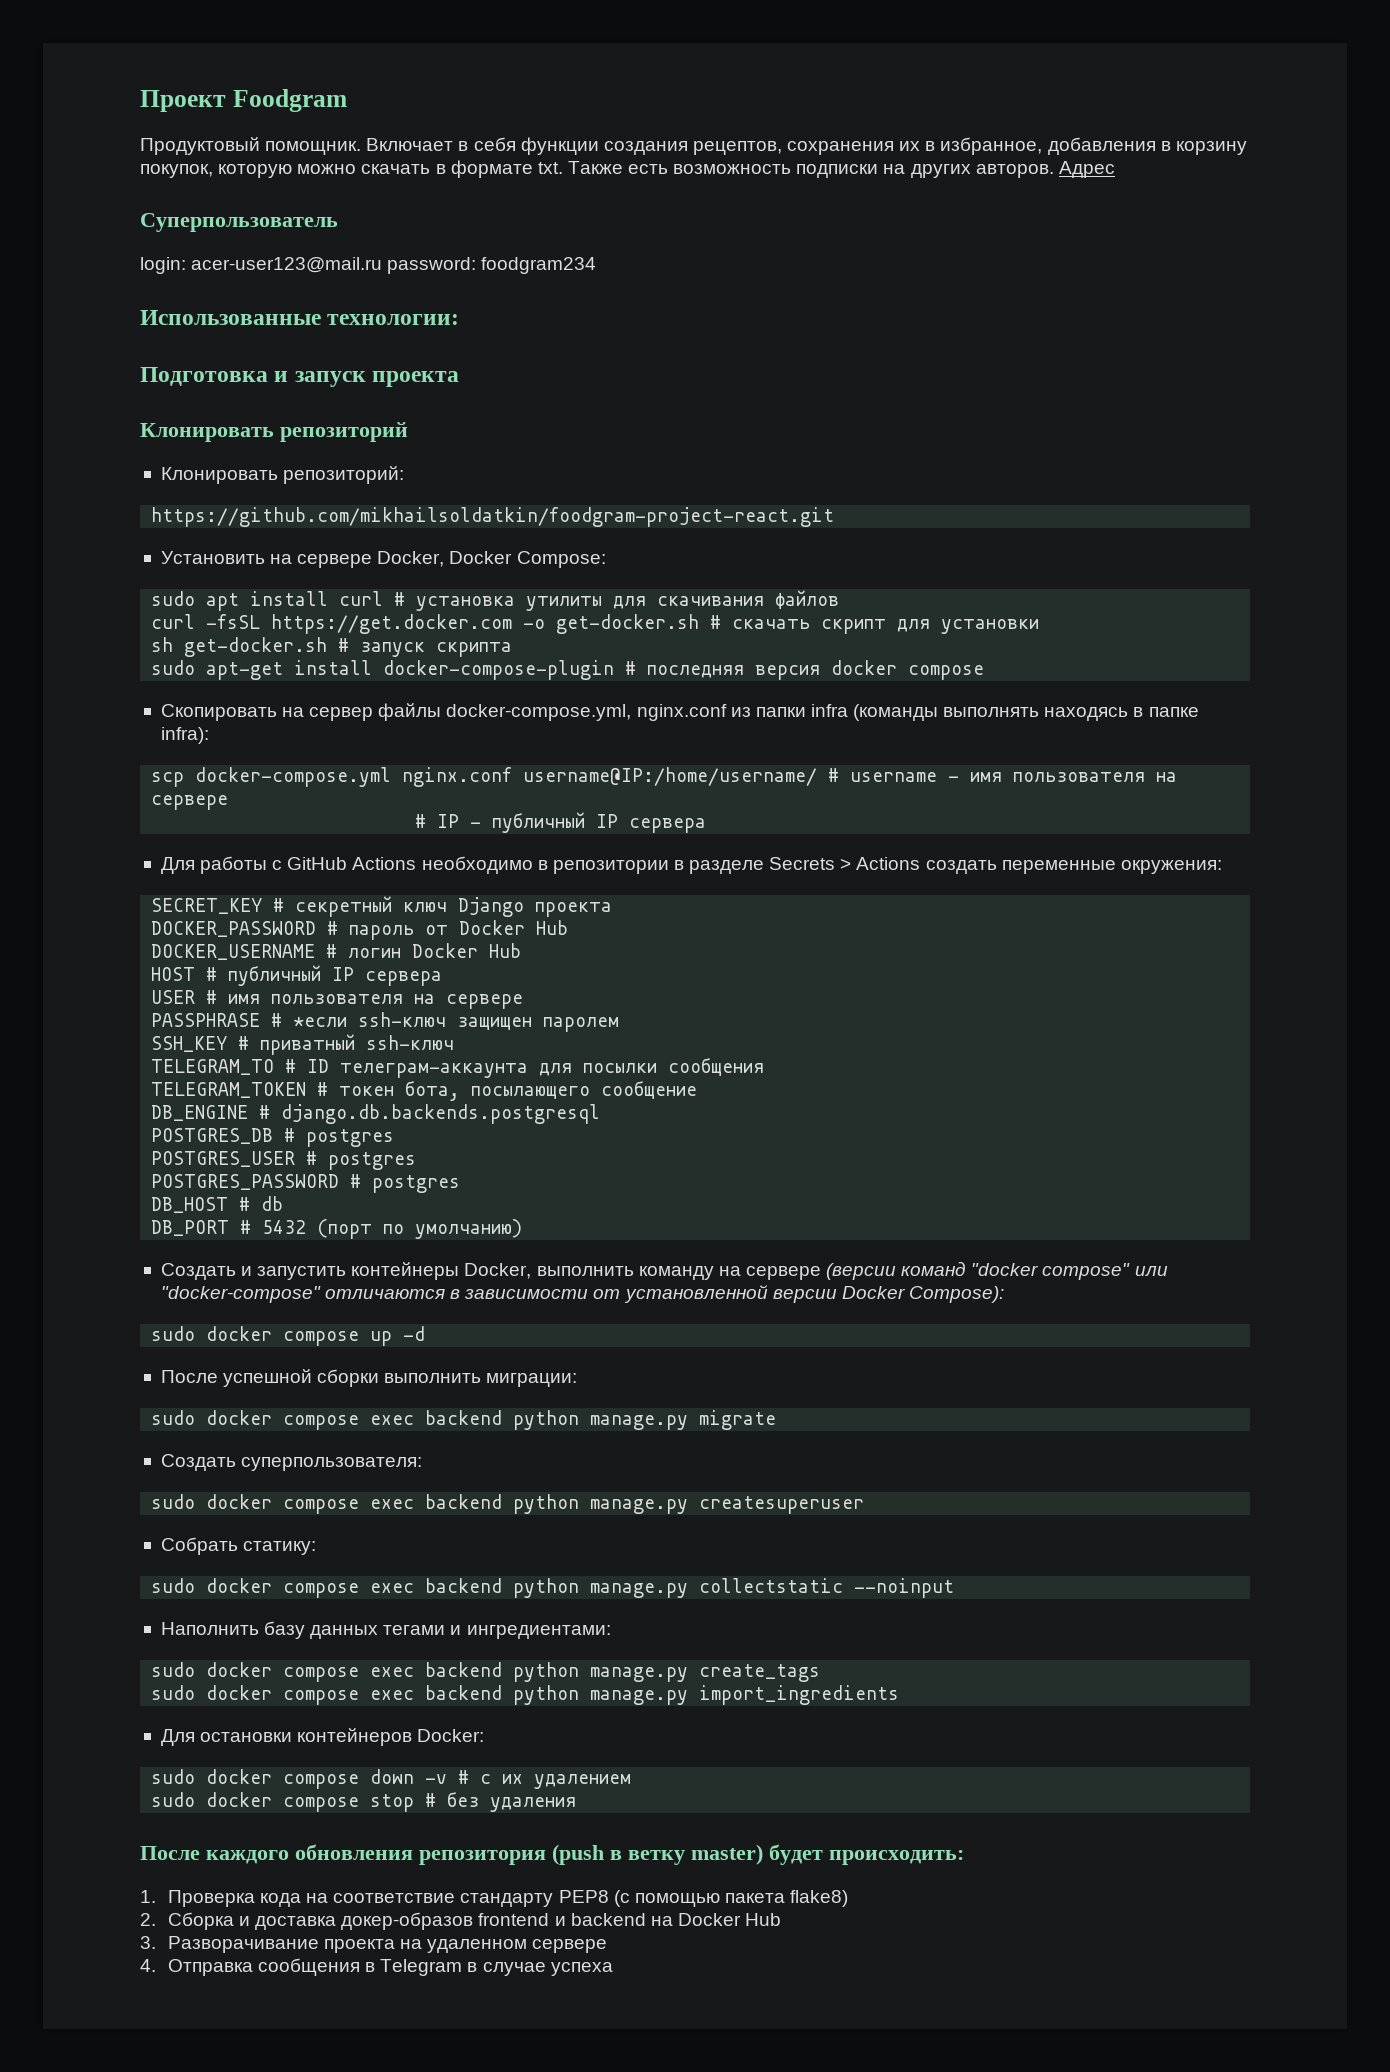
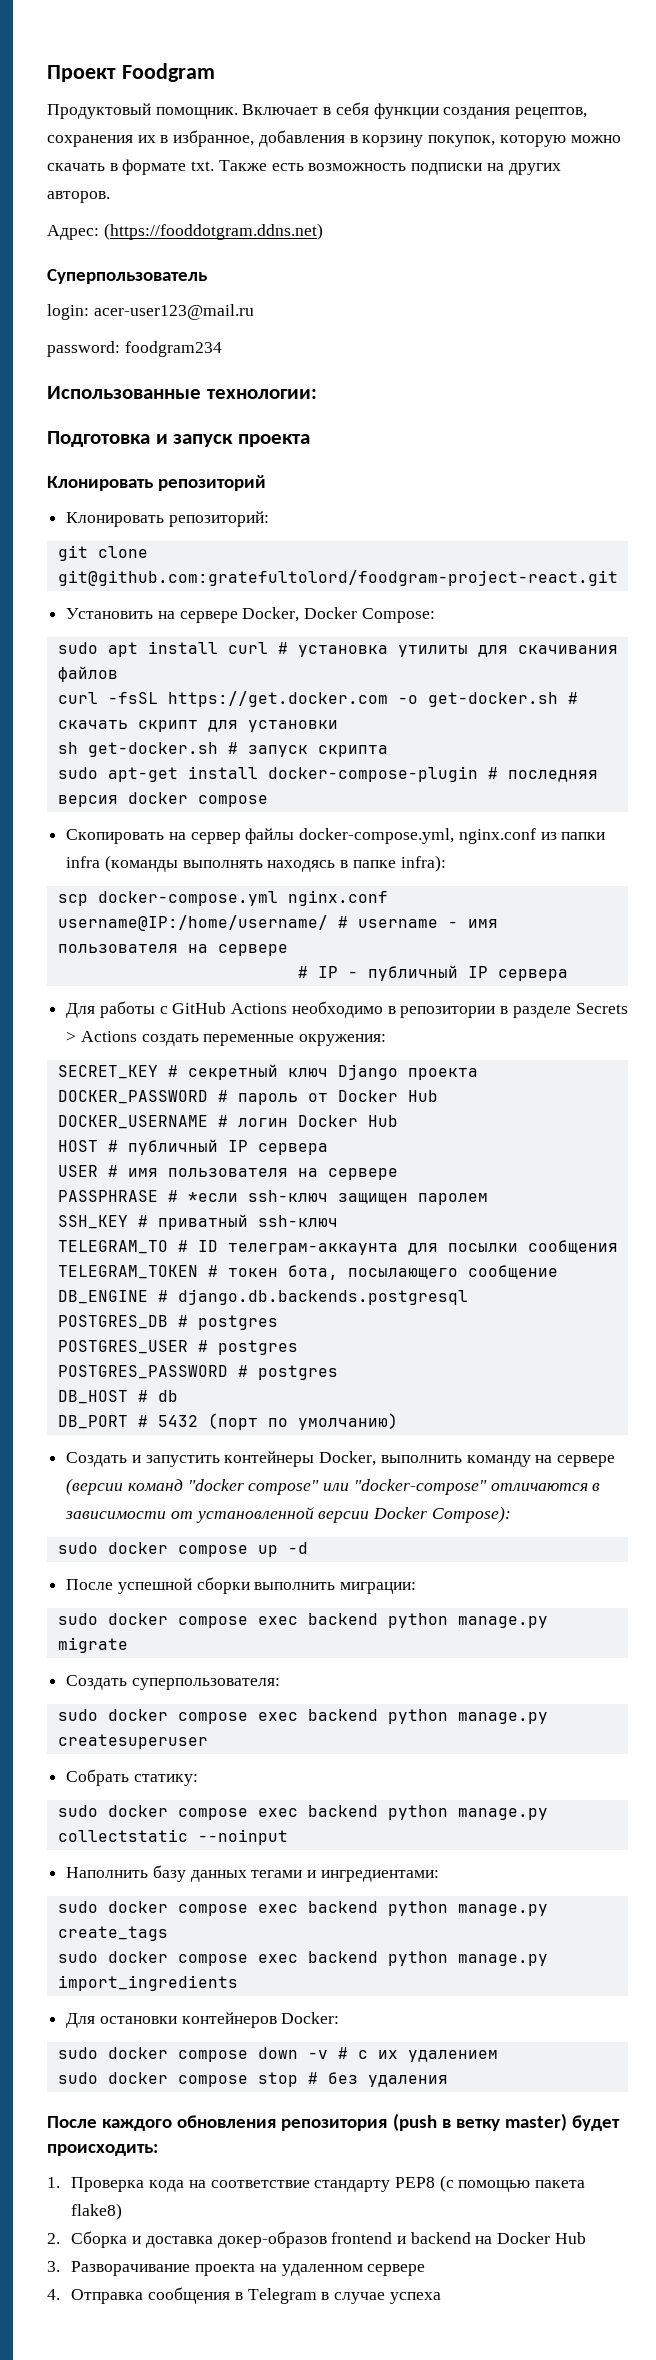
- Также есть возможность подписки на других авторов. Адрес
+ Также есть возможность подписки на других авторов.
+ Адрес: (https://fooddotgram.ddns.net)
- login: acer-user123@mail.ru password: foodgram234
+ login: acer-user123@mail.ru
+ password: foodgram234
- https://github.com/mikhailsoldatkin/foodgram-project-react.git
+ git clone git@github.com:gratefultolord/foodgram-project-react.git

